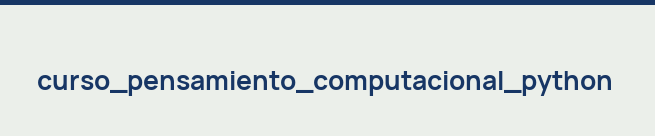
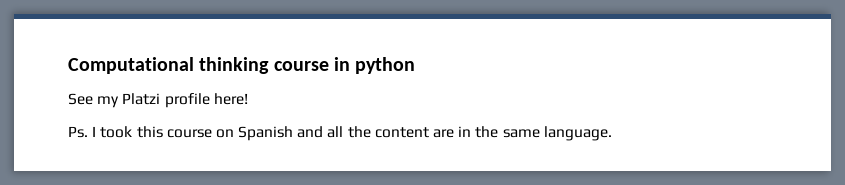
- curso_pensamiento_computacional_python
+ Computational thinking course in python
+ See my Platzi profile here!
+ Ps. I took this course on Spanish and all the content are in the same language.

